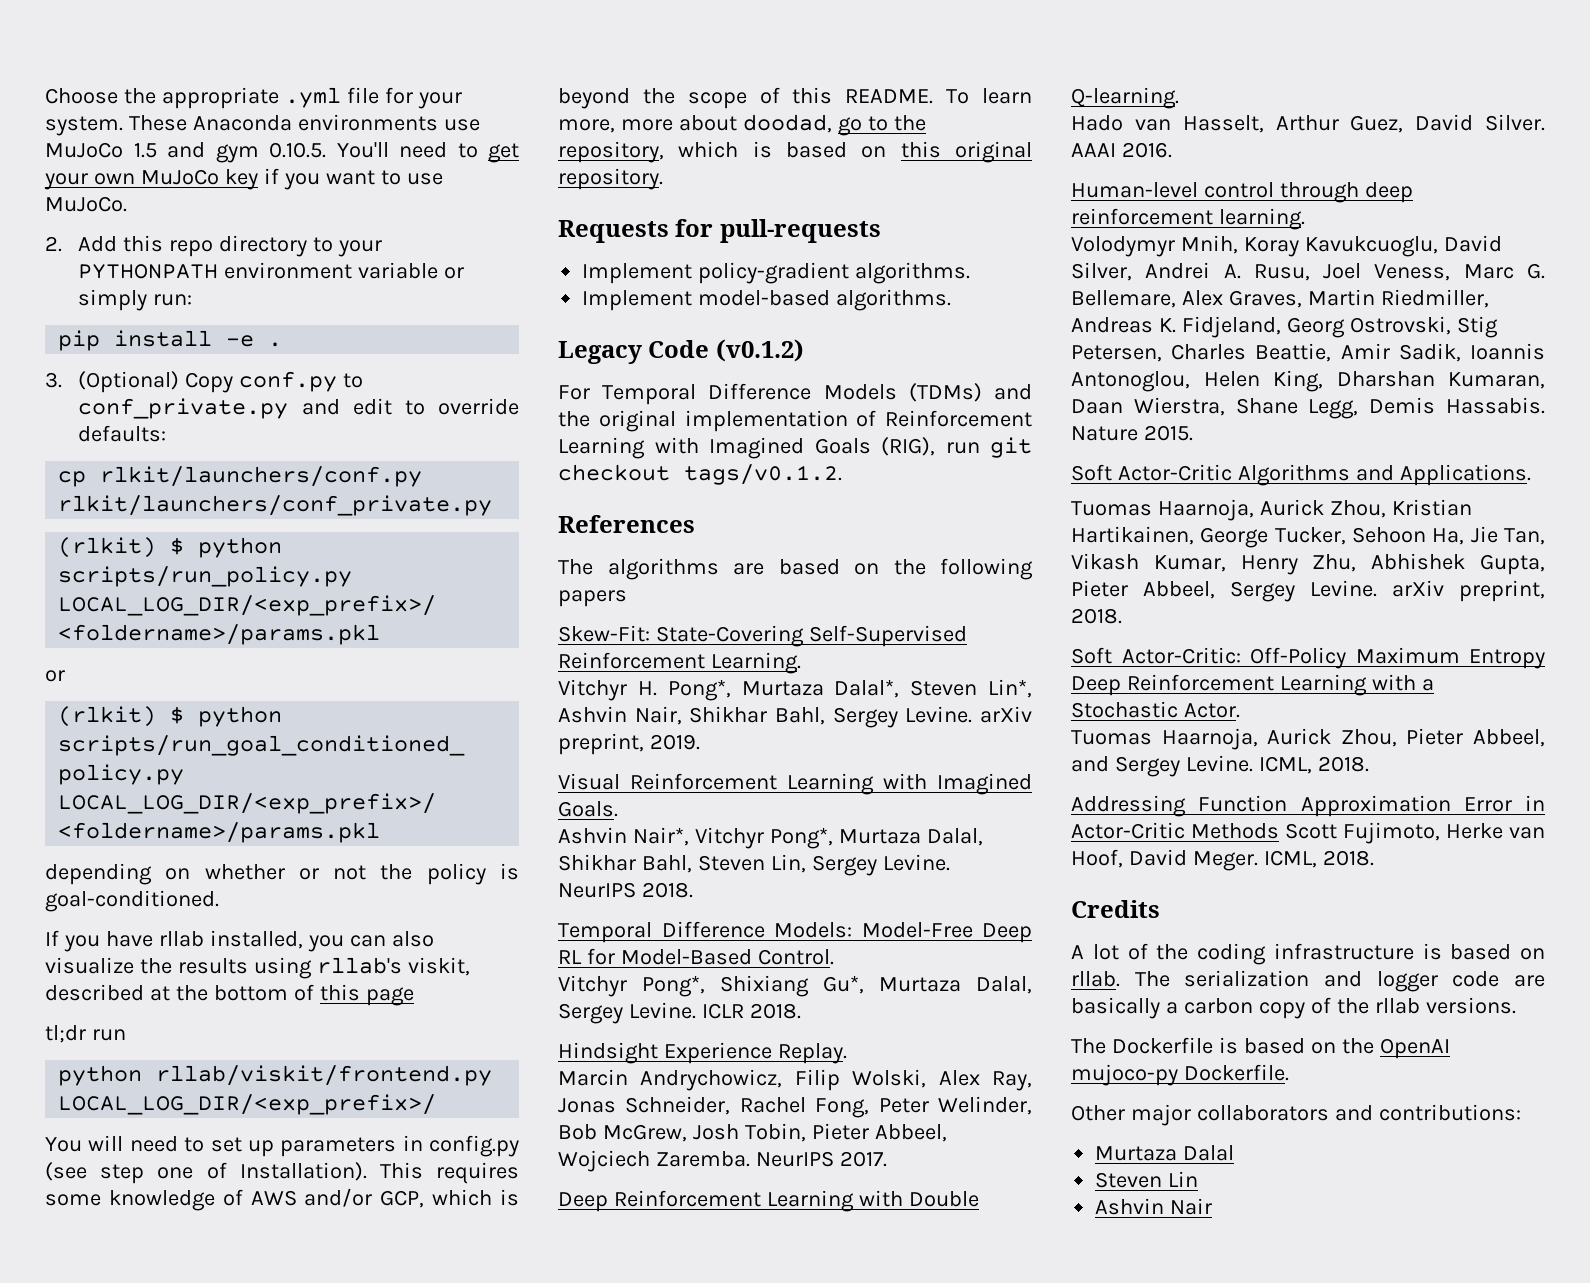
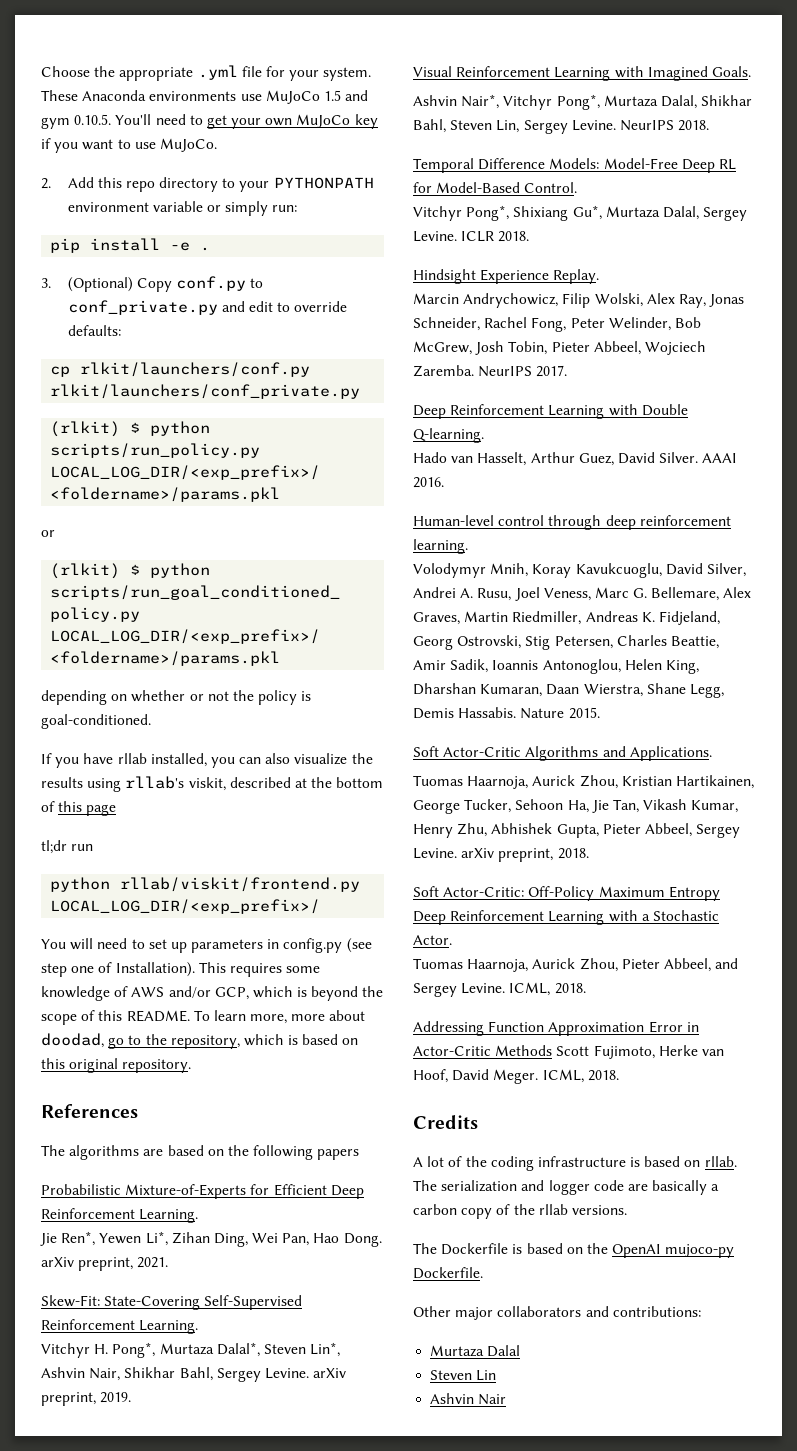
- Requests for pull-requests
- Implement policy-gradient algorithms.
- Implement model-based algorithms.
- Legacy Code (v0.1.2)
- For Temporal Difference Models (TDMs) and the original implementation of Reinforcement Learning with Imagined Goals (RIG), run git checkout tags/v0.1.2.
+ Probabilistic Mixture-of-Experts for Efficient Deep Reinforcement Learning.
+ Jie Ren*, Yewen Li*, Zihan Ding, Wei Pan, Hao Dong. arXiv preprint, 2021.

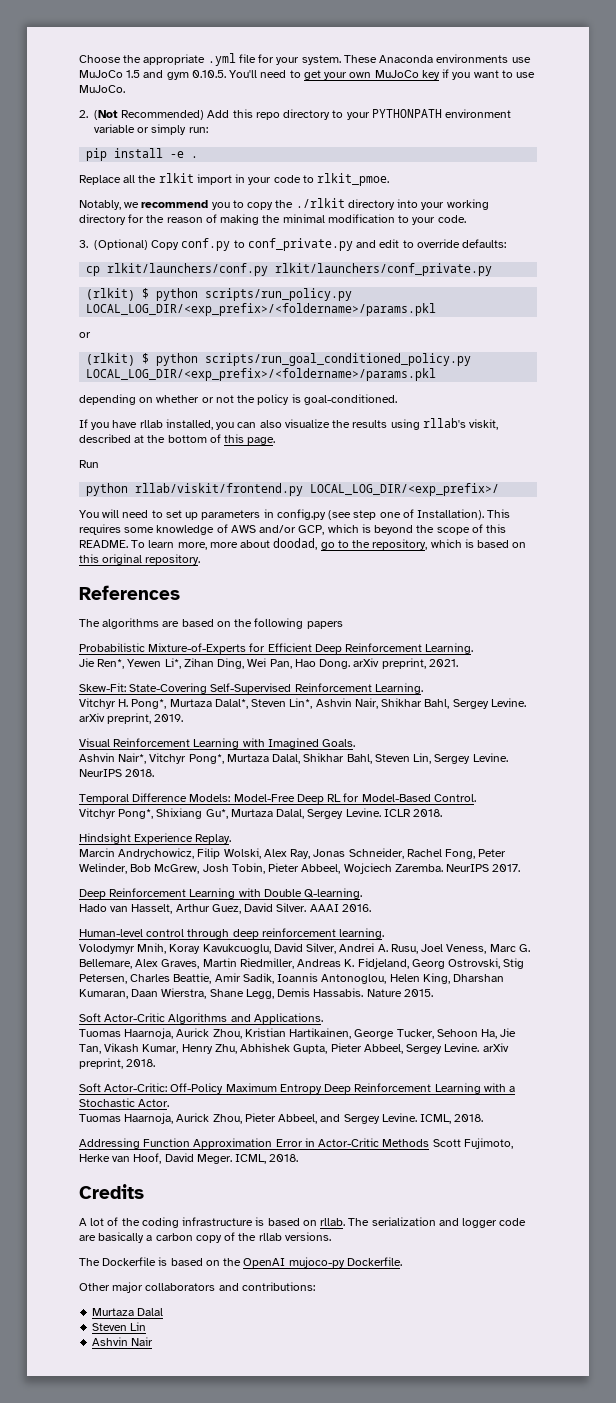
- 2. Add this repo directory to your PYTHONPATH environment variable or simply run:
+ 2. (Not Recommended) Add this repo directory to your PYTHONPATH environment variable or simply run:
+ Replace all the rlkit import in your code to rlkit_pmoe.
+ Notably, we recommend you to copy the ./rlkit directory into your working directory for the reason of making the minimal modification to your code.
- If you have rllab installed, you can also visualize the results using rllab's viskit, described at the bottom of this page
- tl;dr run
+ If you have rllab installed, you can also visualize the results using rllab's viskit, described at the bottom of this page.
+ Run

